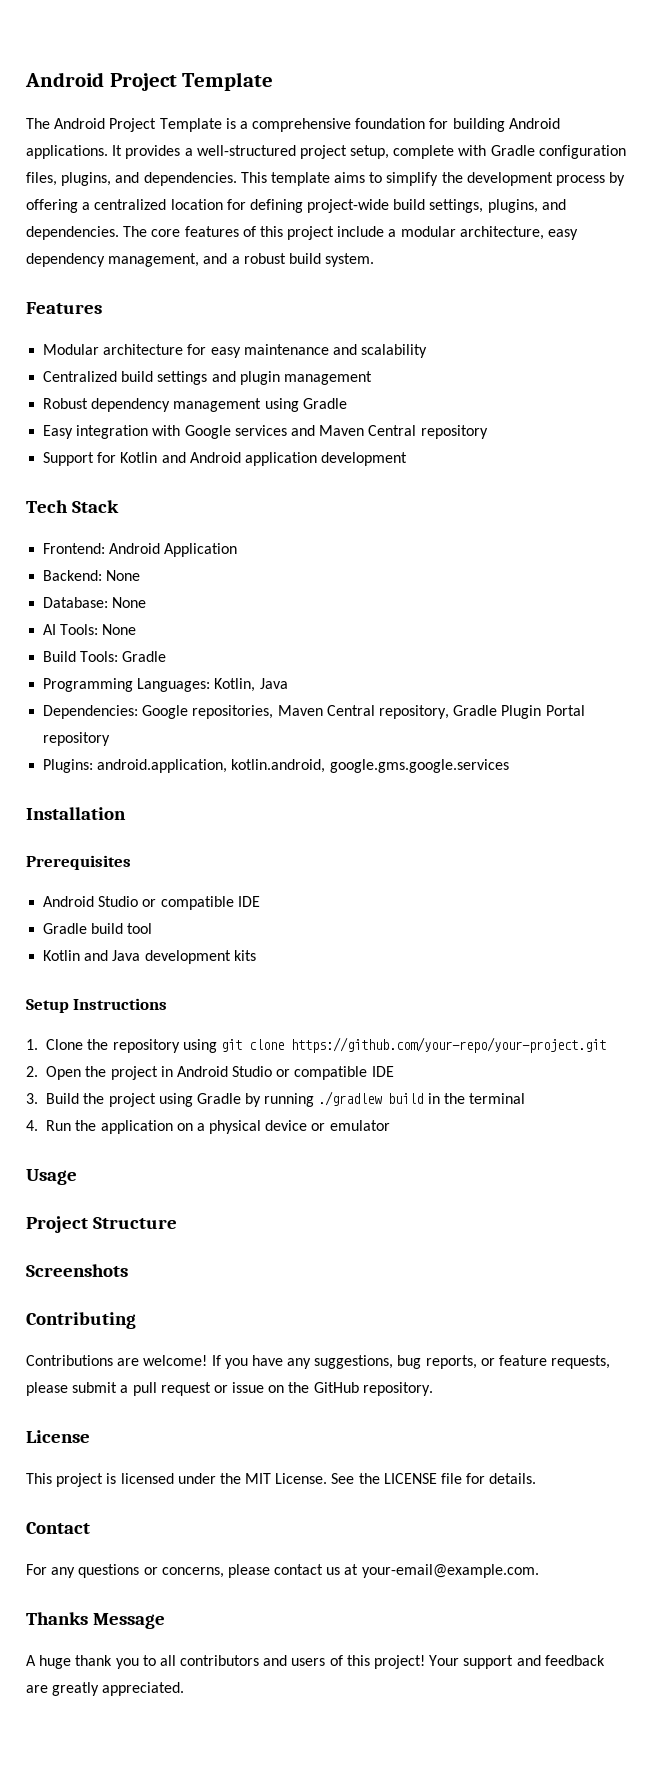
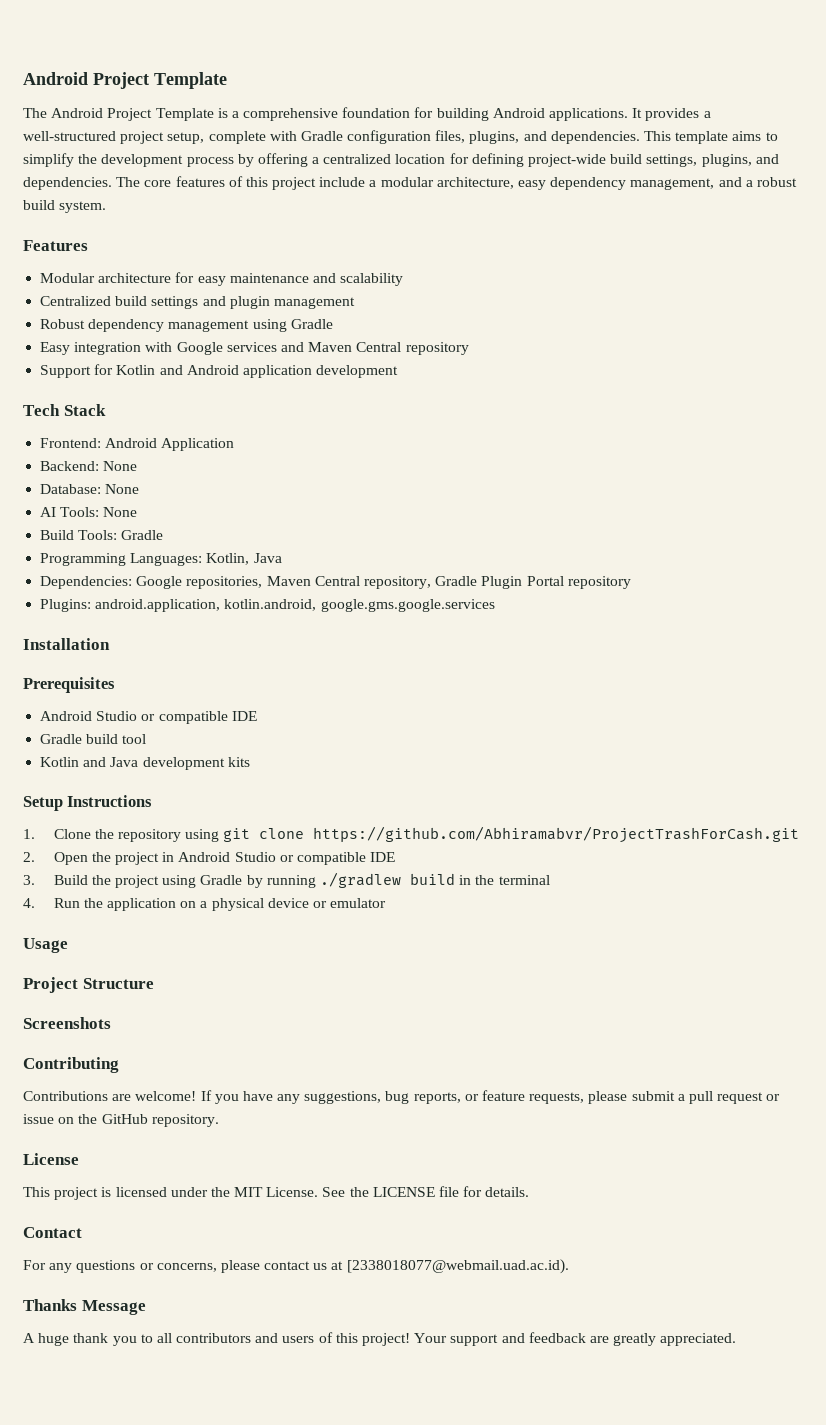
- 1. Clone the repository using git clone https://github.com/your-repo/your-project.git
+ 1. Clone the repository using git clone https://github.com/Abhiramabvr/ProjectTrashForCash.git
- For any questions or concerns, please contact us at your-email@example.com.
+ For any questions or concerns, please contact us at [2338018077@webmail.uad.ac.id).

